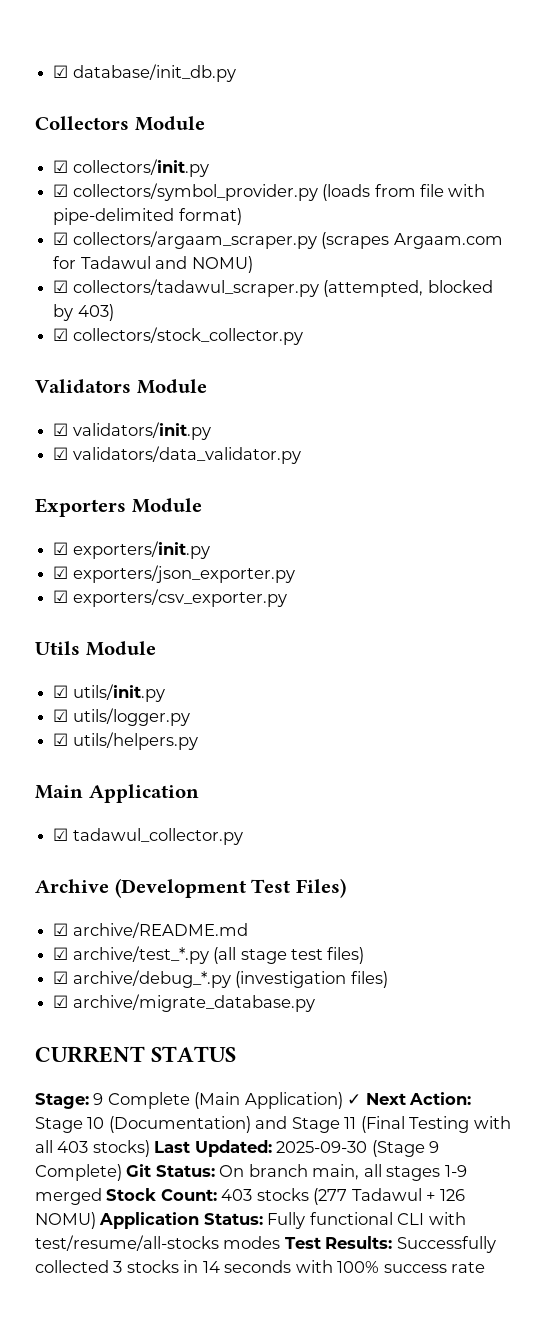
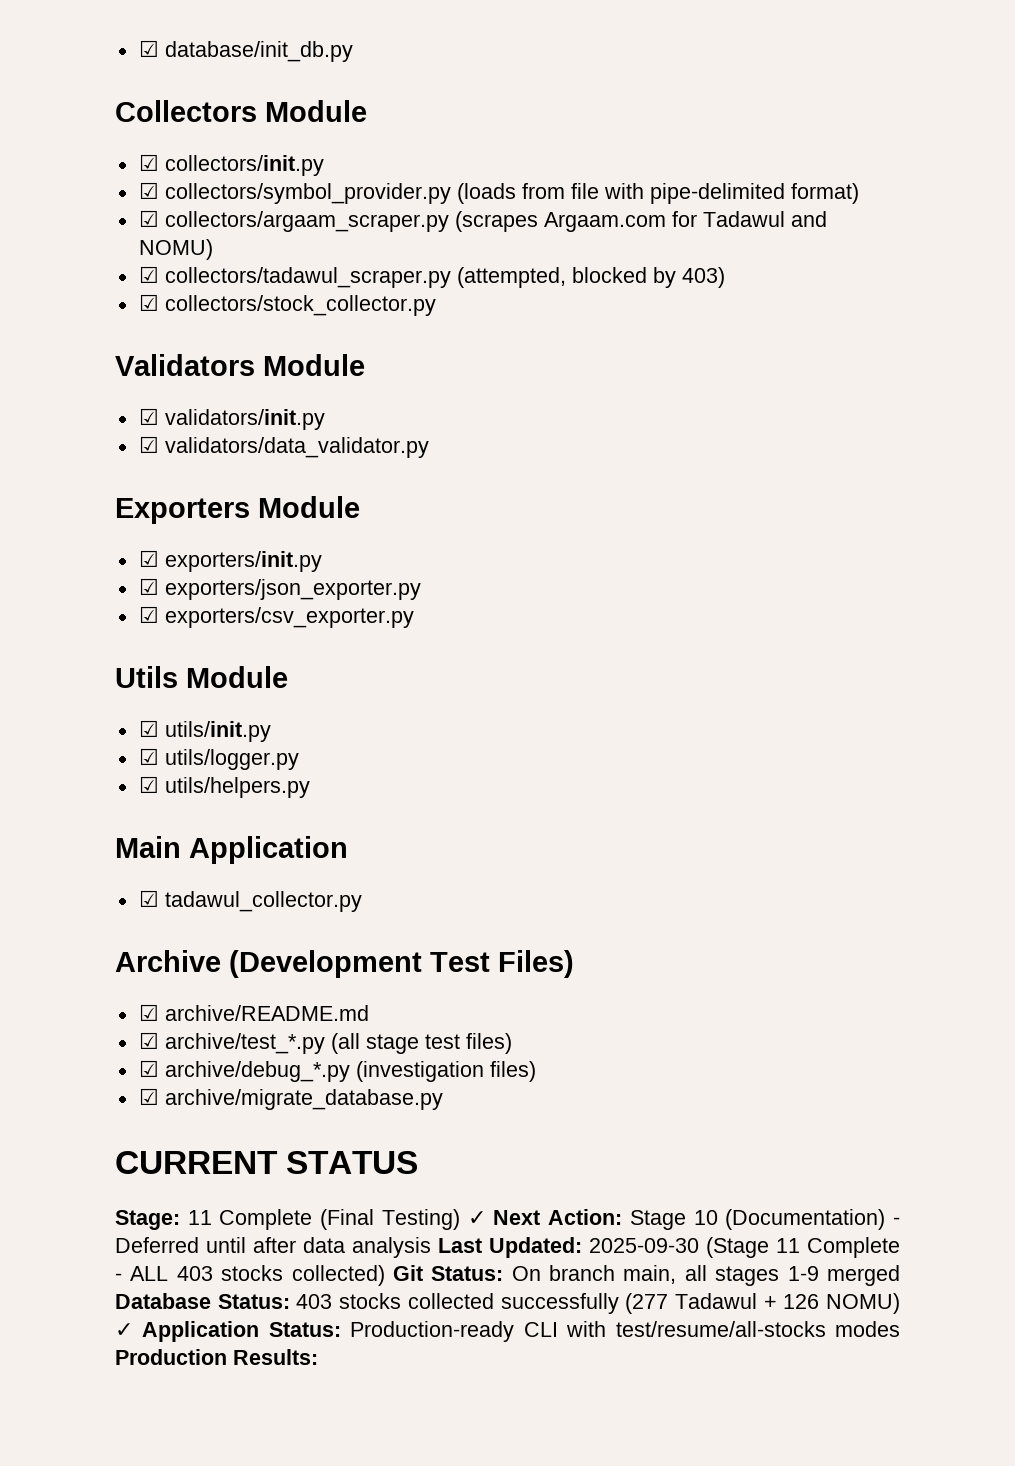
- Stage: 9 Complete (Main Application) ✓ Next Action: Stage 10 (Documentation) and Stage 11 (Final Testing with all 403 stocks) Last Updated: 2025-09-30 (Stage 9 Complete) Git Status: On branch main, all stages 1-9 merged Stock Count: 403 stocks (277 Tadawul + 126 NOMU) Application Status: Fully functional CLI with test/resume/all-stocks modes Test Results: Successfully collected 3 stocks in 14 seconds with 100% success rate
+ Stage: 11 Complete (Final Testing) ✓ Next Action: Stage 10 (Documentation) - Deferred until after data analysis Last Updated: 2025-09-30 (Stage 11 Complete - ALL 403 stocks collected) Git Status: On branch main, all stages 1-9 merged Database Status: 403 stocks collected successfully (277 Tadawul + 126 NOMU) ✓ Application Status: Production-ready CLI with test/resume/all-stocks modes Production Results:

